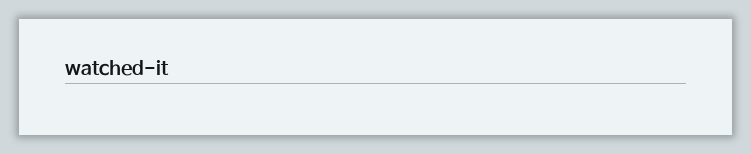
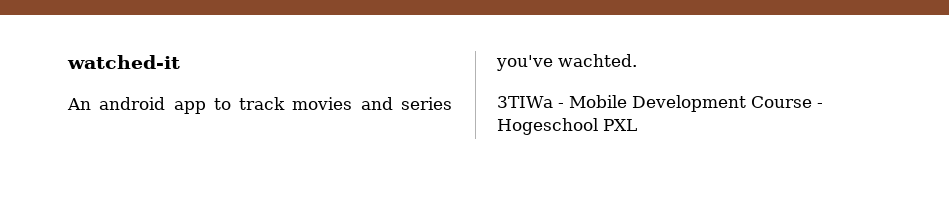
+ An android app to track movies and series you've wachted.
+ 3TIWa - Mobile Development Course - Hogeschool PXL

